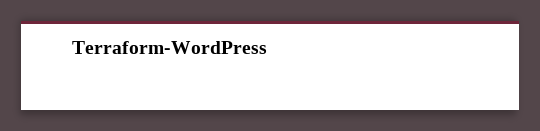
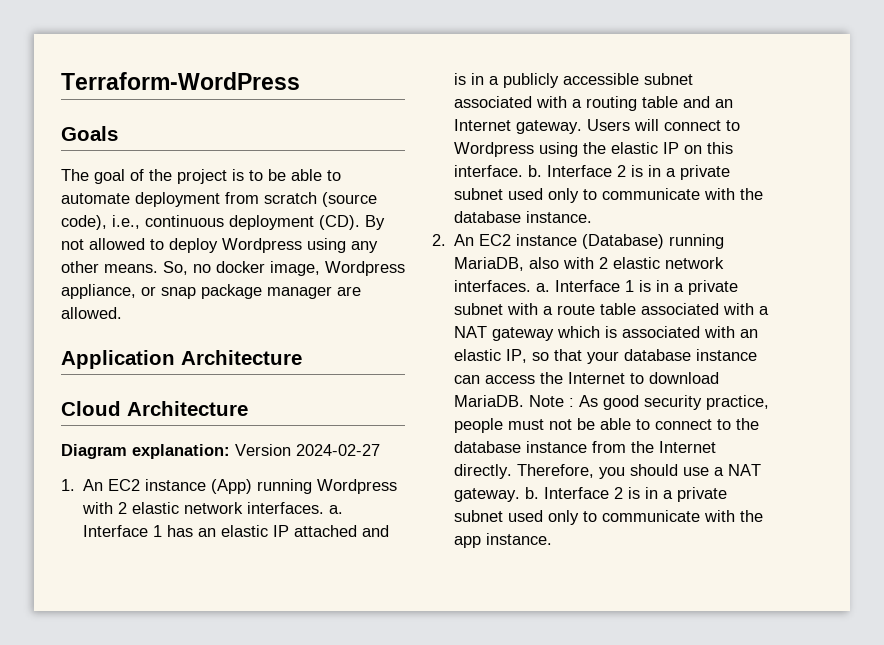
+ Goals
+ The goal of the project is to be able to automate deployment from scratch (source code), i.e., continuous deployment (CD). By not allowed to deploy Wordpress using any other means. So, no docker image, Wordpress appliance, or snap package manager are allowed.
+ Application Architecture
+ Cloud Architecture
+ Diagram explanation: Version 2024-02-27
+ 1. An EC2 instance (App) running Wordpress with 2 elastic network interfaces. a. Interface 1 has an elastic IP attached and is in a publicly accessible subnet associated with a routing table and an Internet gateway. Users will connect to Wordpress using the elastic IP on this interface. b. Interface 2 is in a private subnet used only to communicate with the database instance.
+ 2. An EC2 instance (Database) running MariaDB, also with 2 elastic network interfaces. a. Interface 1 is in a private subnet with a route table associated with a NAT gateway which is associated with an elastic IP, so that your database instance can access the Internet to download MariaDB. Note : As good security practice, people must not be able to connect to the database instance from the Internet directly. Therefore, you should use a NAT gateway. b. Interface 2 is in a private subnet used only to communicate with the app instance.

